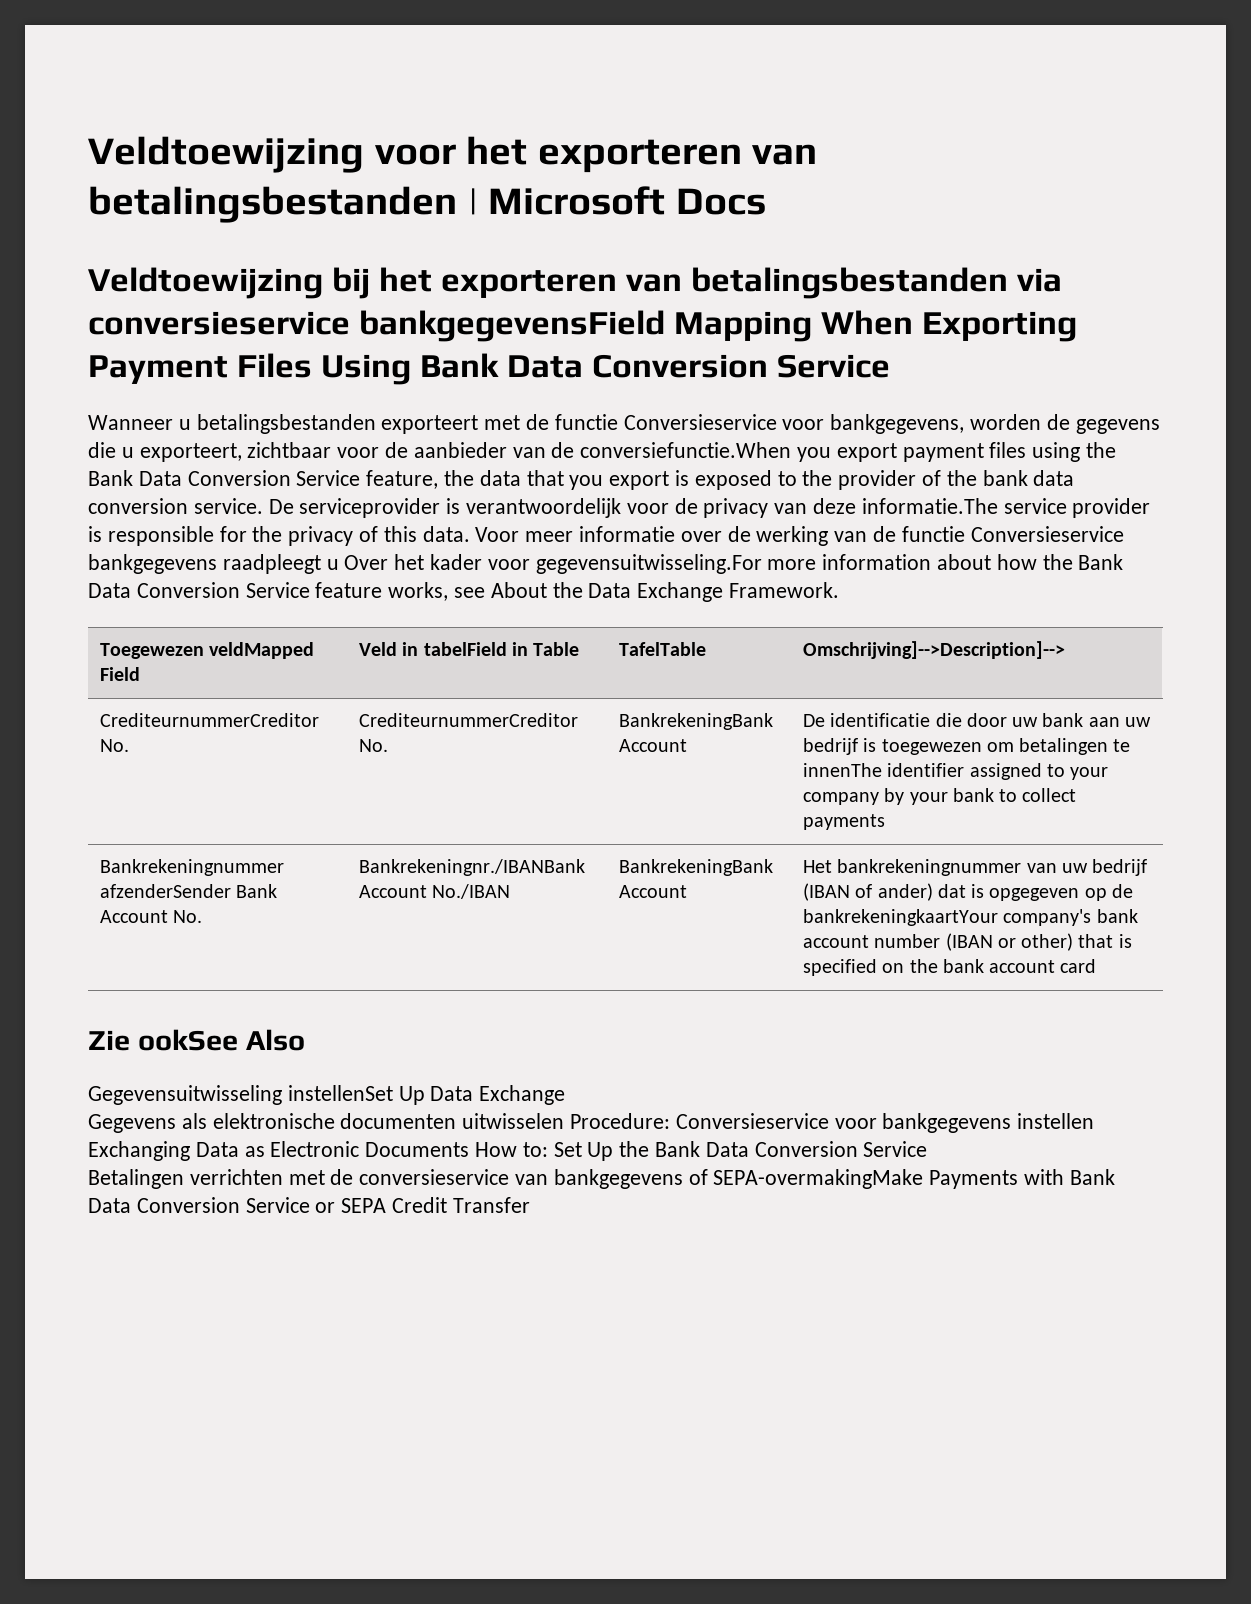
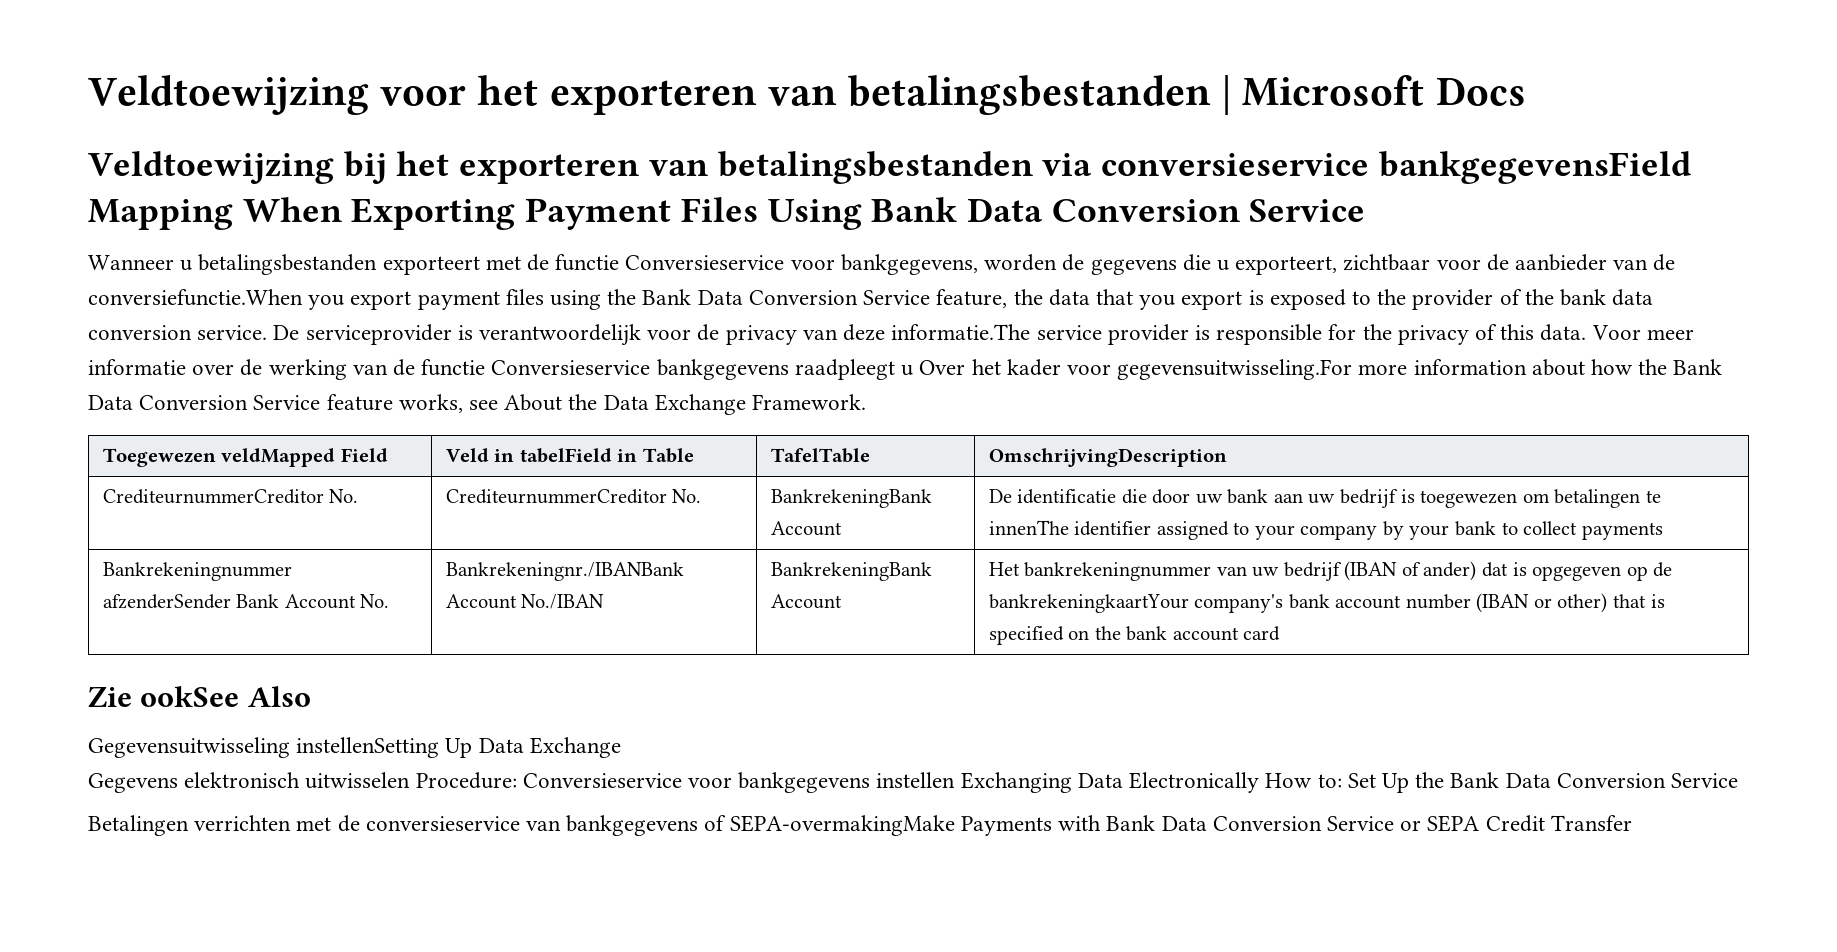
- Toegewezen veldMapped Field | Veld in tabelField in Table | TafelTable | Omschrijving]-->Description]-->
+ Toegewezen veldMapped Field | Veld in tabelField in Table | TafelTable | OmschrijvingDescription
- Gegevensuitwisseling instellenSet Up Data Exchange
+ Gegevensuitwisseling instellenSetting Up Data Exchange
- Gegevens als elektronische documenten uitwisselen Procedure: Conversieservice voor bankgegevens instellen Exchanging Data as Electronic Documents How to: Set Up the Bank Data Conversion Service
+ Gegevens elektronisch uitwisselen Procedure: Conversieservice voor bankgegevens instellen Exchanging Data Electronically How to: Set Up the Bank Data Conversion Service

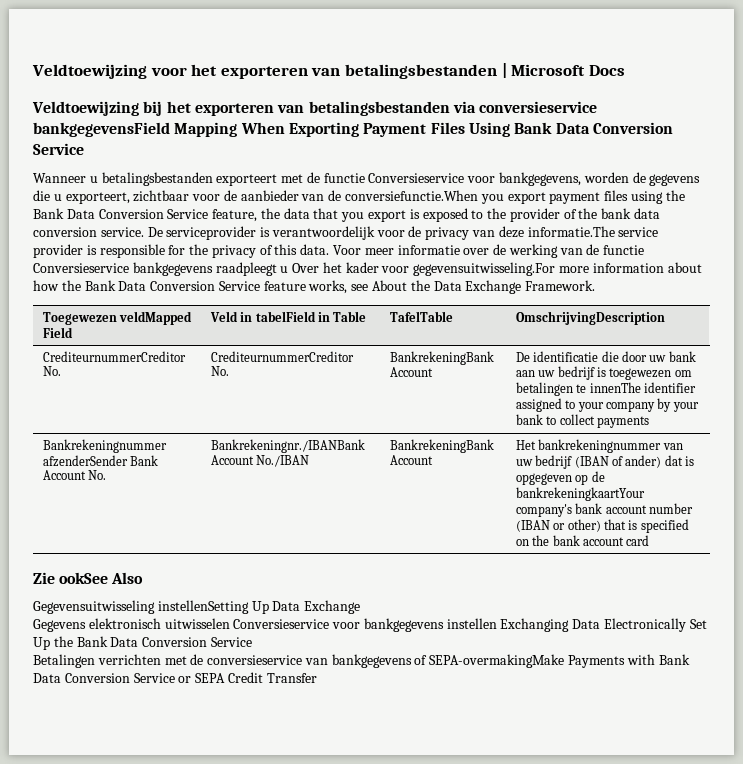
- Gegevens elektronisch uitwisselen Procedure: Conversieservice voor bankgegevens instellen Exchanging Data Electronically How to: Set Up the Bank Data Conversion Service
+ Gegevens elektronisch uitwisselen Conversieservice voor bankgegevens instellen Exchanging Data Electronically Set Up the Bank Data Conversion Service

